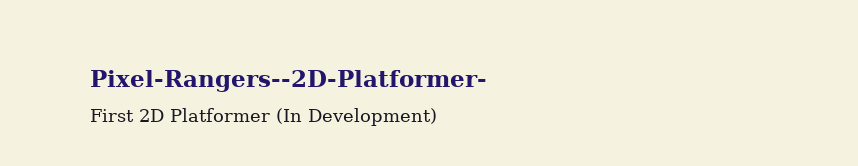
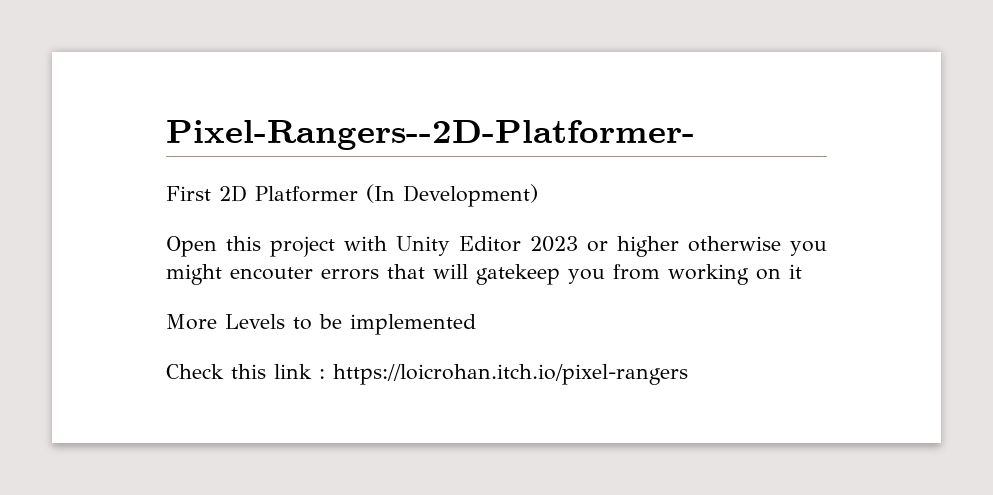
+ Open this project with Unity Editor 2023 or higher otherwise you might encouter errors that will gatekeep you from working on it
+ More Levels to be implemented
+ Check this link : https://loicrohan.itch.io/pixel-rangers

